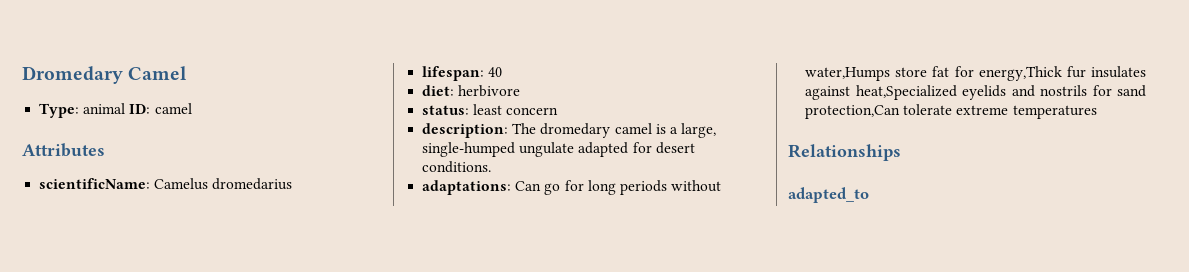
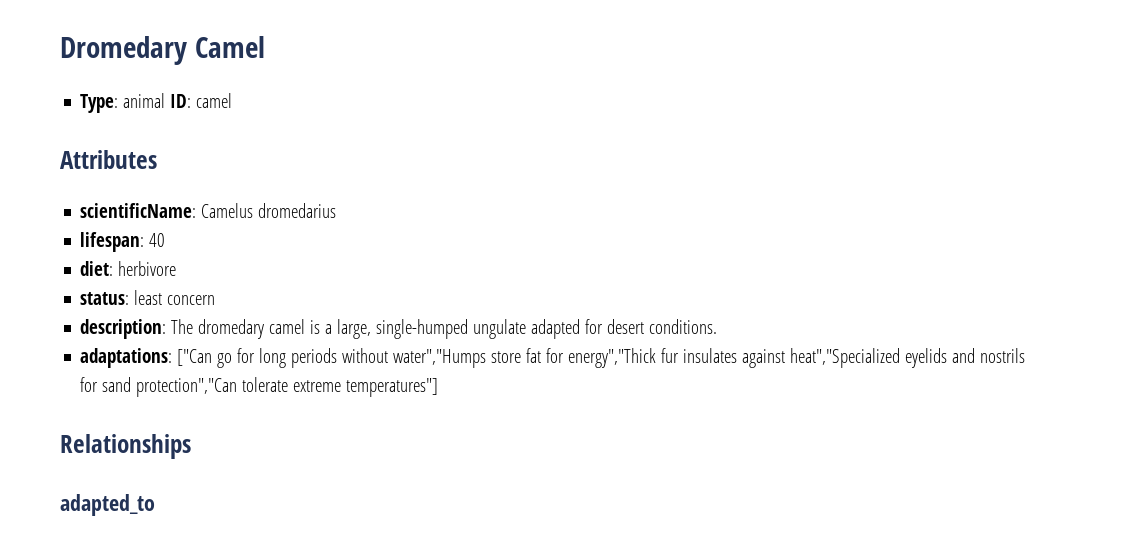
- adaptations: Can go for long periods without water,Humps store fat for energy,Thick fur insulates against heat,Specialized eyelids and nostrils for sand protection,Can tolerate extreme temperatures
+ adaptations: ["Can go for long periods without water","Humps store fat for energy","Thick fur insulates against heat","Specialized eyelids and nostrils for sand protection","Can tolerate extreme temperatures"]

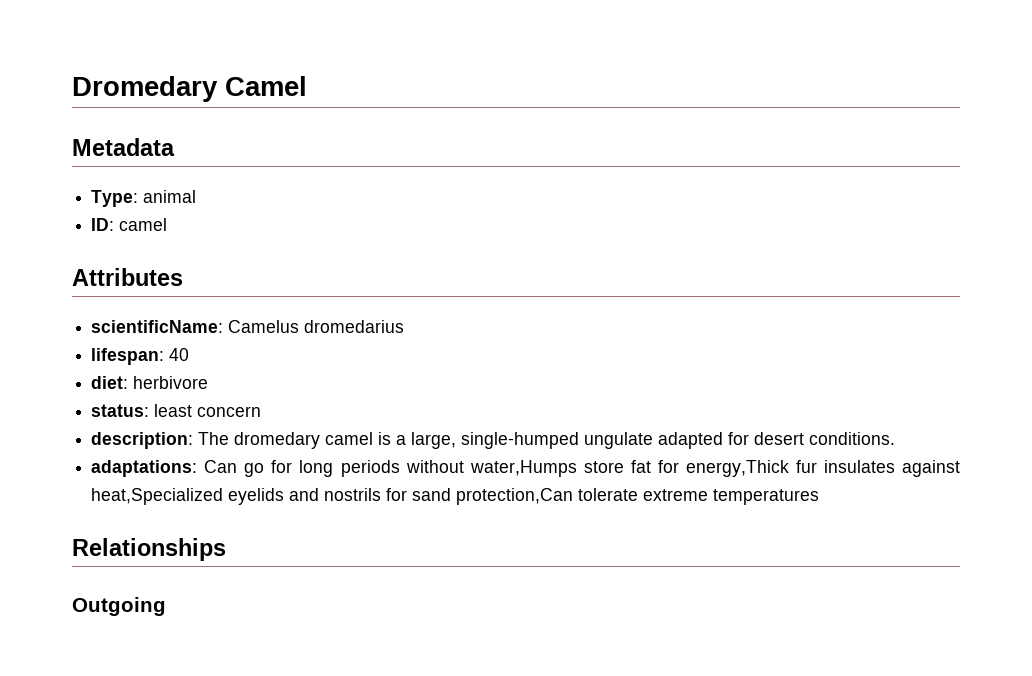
+ Metadata
- Type: animal ID: camel
+ Type: animal
+ ID: camel
- adaptations: ["Can go for long periods without water","Humps store fat for energy","Thick fur insulates against heat","Specialized eyelids and nostrils for sand protection","Can tolerate extreme temperatures"]
+ adaptations: Can go for long periods without water,Humps store fat for energy,Thick fur insulates against heat,Specialized eyelids and nostrils for sand protection,Can tolerate extreme temperatures
- adapted_to
+ Outgoing

